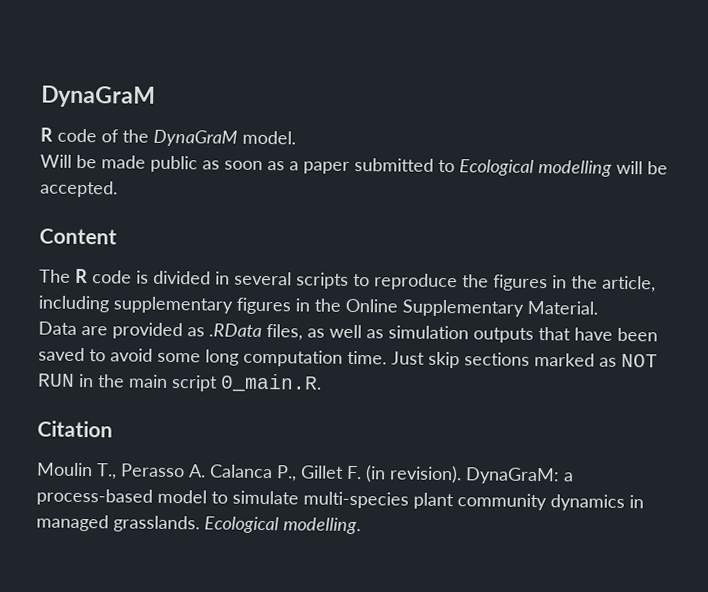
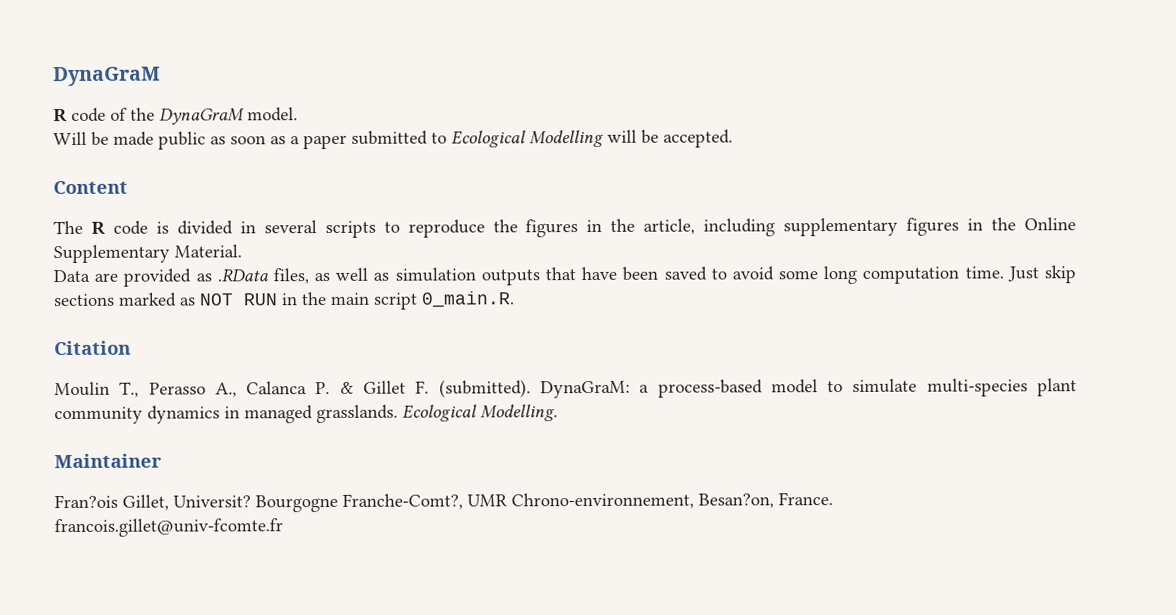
- Will be made public as soon as a paper submitted to Ecological modelling will be accepted.
+ Will be made public as soon as a paper submitted to Ecological Modelling will be accepted.
- Moulin T., Perasso A. Calanca P., Gillet F. (in revision).
+ Moulin T., Perasso A., Calanca P. & Gillet F. (submitted).
- Ecological modelling.
+ Ecological Modelling.
+ Maintainer
+ Fran?ois Gillet, Universit? Bourgogne Franche-Comt?, UMR Chrono-environnement, Besan?on, France.
+ francois.gillet@univ-fcomte.fr

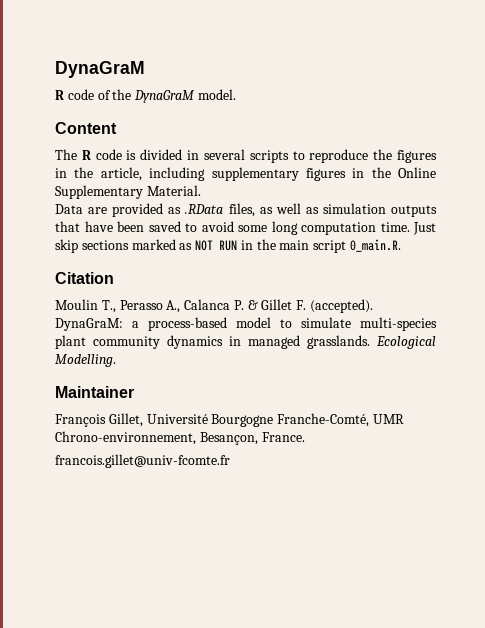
- Will be made public as soon as a paper submitted to Ecological Modelling will be accepted.
- Moulin T., Perasso A., Calanca P. & Gillet F. (submitted).
+ Moulin T., Perasso A., Calanca P. & Gillet F. (accepted).
- Fran?ois Gillet, Universit? Bourgogne Franche-Comt?, UMR Chrono-environnement, Besan?on, France.
+ François Gillet, Université Bourgogne Franche-Comté, UMR Chrono-environnement, Besançon, France.

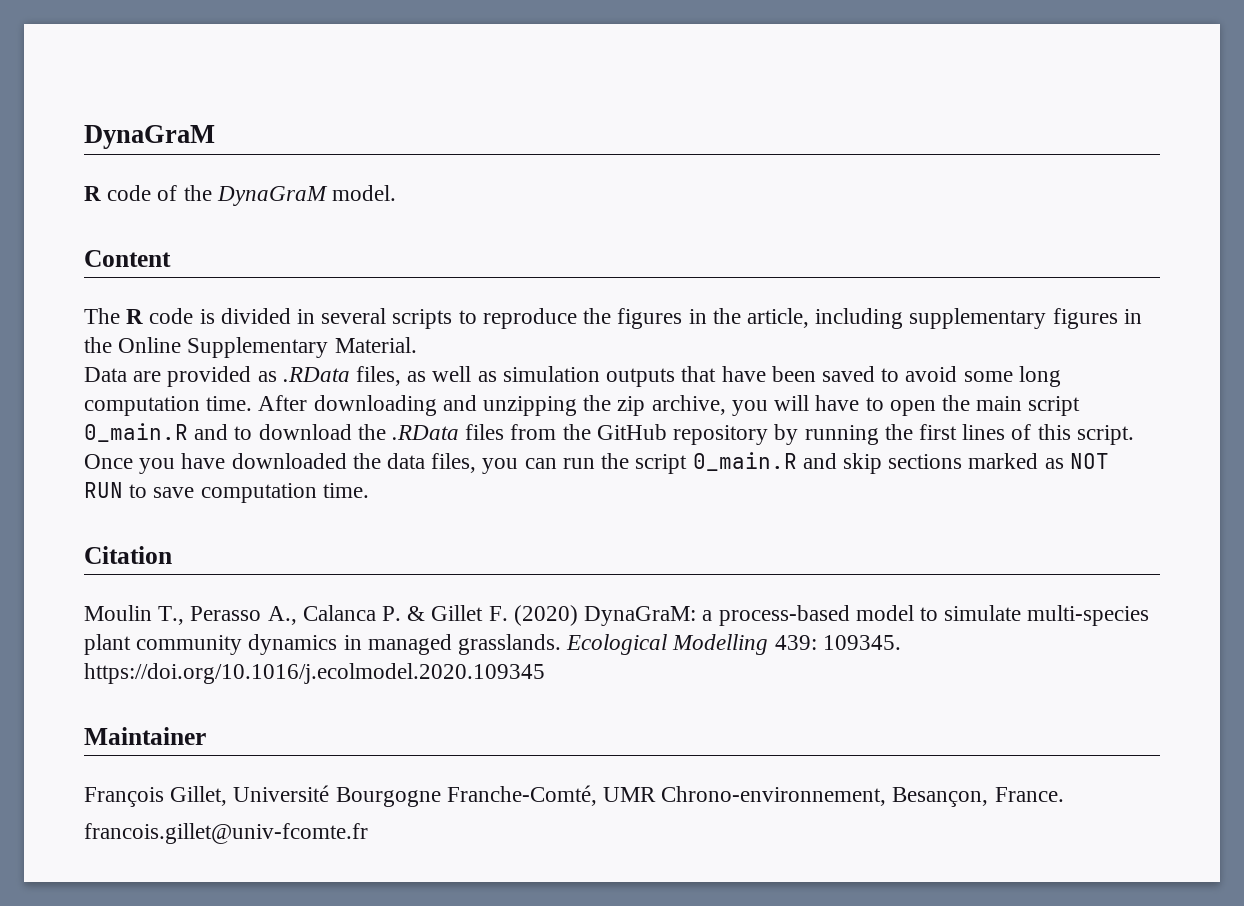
- Just skip sections marked as NOT RUN in the main script 0_main.R.
+ After downloading and unzipping the zip archive, you will have to open the main script 0_main.R and to download the .RData files from the GitHub repository by running the first lines of this script. Once you have downloaded the data files, you can run the script 0_main.R and skip sections marked as NOT RUN to save computation time.
- Moulin T., Perasso A., Calanca P. & Gillet F. (accepted). DynaGraM: a process-based model to simulate multi-species plant community dynamics in managed grasslands.
+ Moulin T., Perasso A., Calanca P. & Gillet F. (2020) DynaGraM: a process-based model to simulate multi-species plant community dynamics in managed grasslands.
- Ecological Modelling.
+ Ecological Modelling 439: 109345. https://doi.org/10.1016/j.ecolmodel.2020.109345

